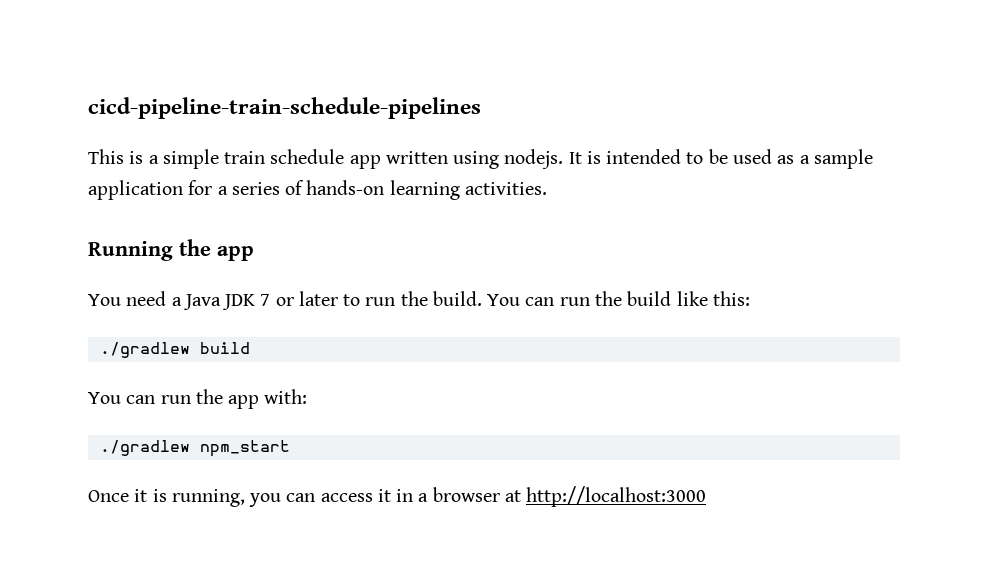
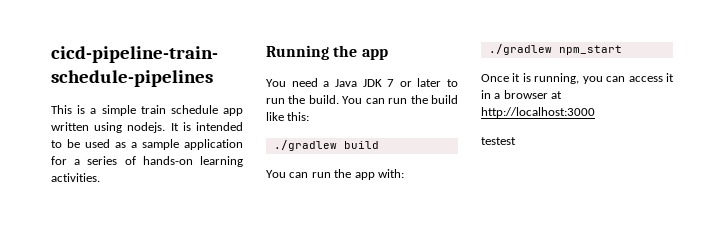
+ testest

